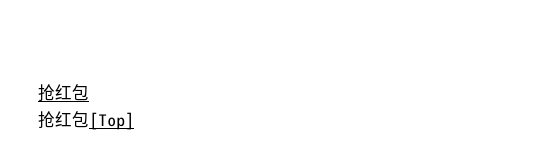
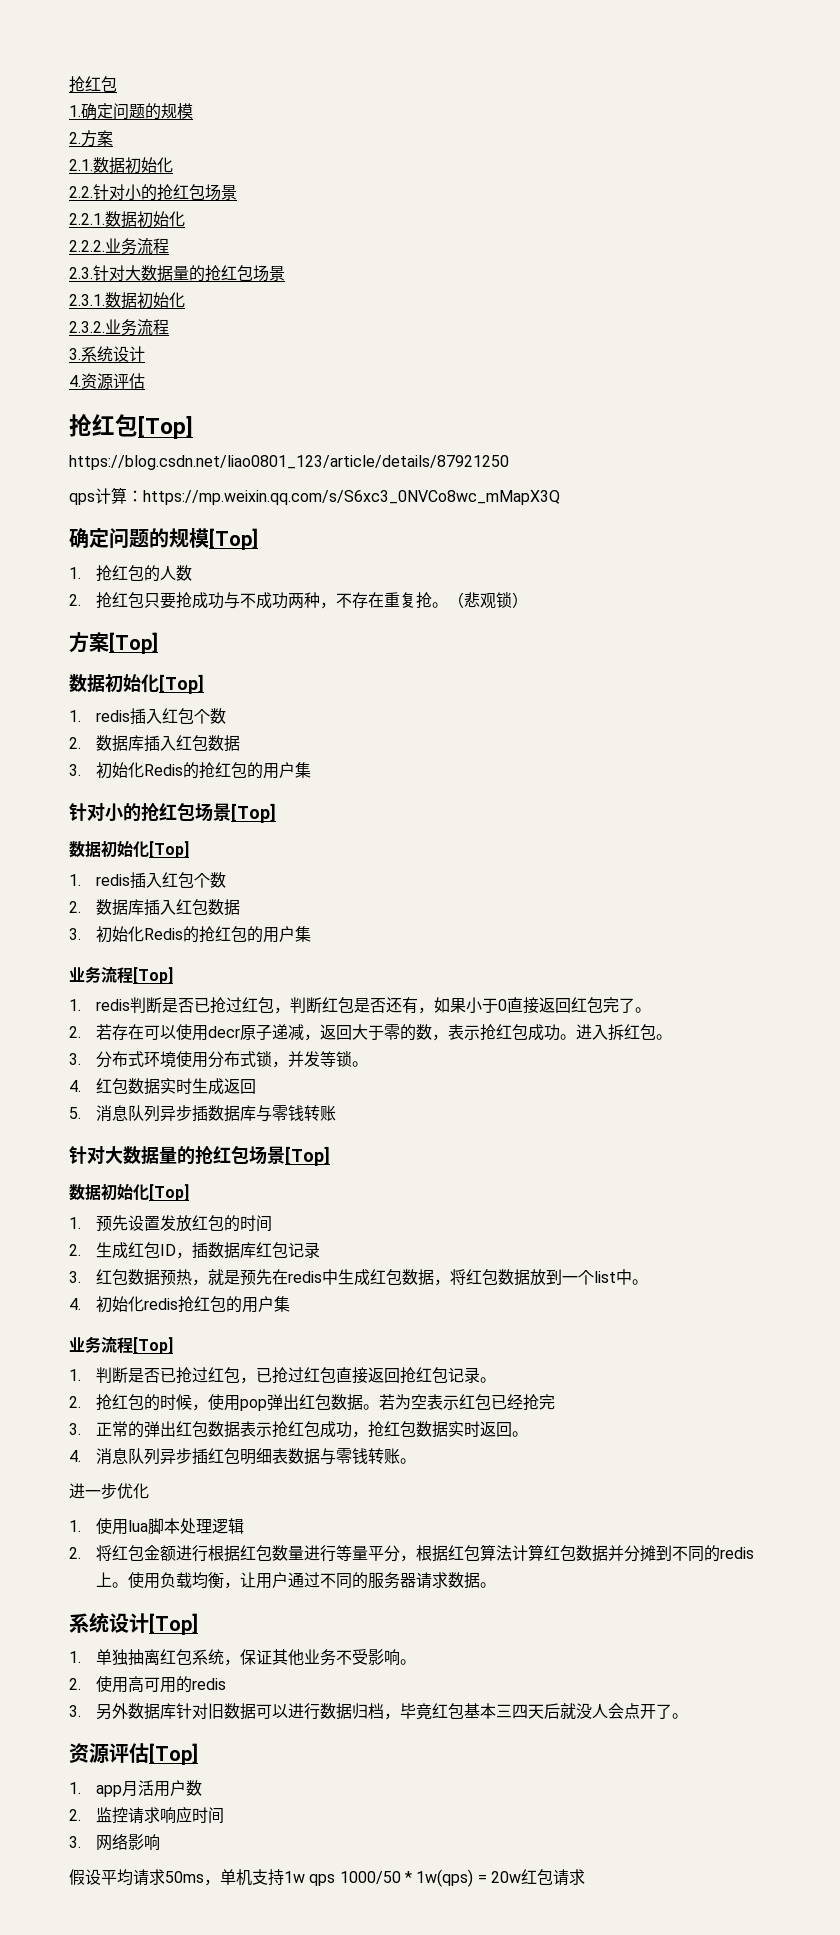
+ 1.确定问题的规模
+ 2.方案
+ 2.1.数据初始化
+ 2.2.针对小的抢红包场景
+ 2.2.1.数据初始化
+ 2.2.2.业务流程
+ 2.3.针对大数据量的抢红包场景
+ 2.3.1.数据初始化
+ 2.3.2.业务流程
+ 3.系统设计
+ 4.资源评估
  抢红包[Top]
+ https://blog.csdn.net/liao0801_123/article/details/87921250
+ qps计算：https://mp.weixin.qq.com/s/S6xc3_0NVCo8wc_mMapX3Q
+ 确定问题的规模[Top]
+ 1.抢红包的人数
+ 2.抢红包只要抢成功与不成功两种，不存在重复抢。（悲观锁）
+ 方案[Top]
+ 数据初始化[Top]
+ 1. redis插入红包个数
+ 2.数据库插入红包数据
+ 3.初始化Redis的抢红包的用户集
+ 针对小的抢红包场景[Top]
+ 数据初始化[Top]
+ 1. redis插入红包个数
+ 2.数据库插入红包数据
+ 3.初始化Redis的抢红包的用户集
+ 业务流程[Top]
+ 1. redis判断是否已抢过红包，判断红包是否还有，如果小于0直接返回红包完了。
+ 2.若存在可以使用decr原子递减，返回大于零的数，表示抢红包成功。进入拆红包。
+ 3.分布式环境使用分布式锁，并发等锁。
+ 4.红包数据实时生成返回
+ 5.消息队列异步插数据库与零钱转账
+ 针对大数据量的抢红包场景[Top]
+ 数据初始化[Top]
+ 1.预先设置发放红包的时间
+ 2.生成红包ID，插数据库红包记录
+ 3.红包数据预热，就是预先在redis中生成红包数据，将红包数据放到一个list中。
+ 4.初始化redis抢红包的用户集
+ 业务流程[Top]
+ 1.判断是否已抢过红包，已抢过红包直接返回抢红包记录。
+ 2.抢红包的时候，使用pop弹出红包数据。若为空表示红包已经抢完
+ 3.正常的弹出红包数据表示抢红包成功，抢红包数据实时返回。
+ 4.消息队列异步插红包明细表数据与零钱转账。
+ 进一步优化
+ 1.使用lua脚本处理逻辑
+ 2.将红包金额进行根据红包数量进行等量平分，根据红包算法计算红包数据并分摊到不同的redis上。使用负载均衡，让用户通过不同的服务器请求数据。
+ 系统设计[Top]
+ 1.单独抽离红包系统，保证其他业务不受影响。
+ 2.使用高可用的redis
+ 3.另外数据库针对旧数据可以进行数据归档，毕竟红包基本三四天后就没人会点开了。
+ 资源评估[Top]
+ 1. app月活用户数
+ 2.监控请求响应时间
+ 3.网络影响
+ 假设平均请求50ms，单机支持1w qps 1000/50 * 1w(qps) = 20w红包请求

